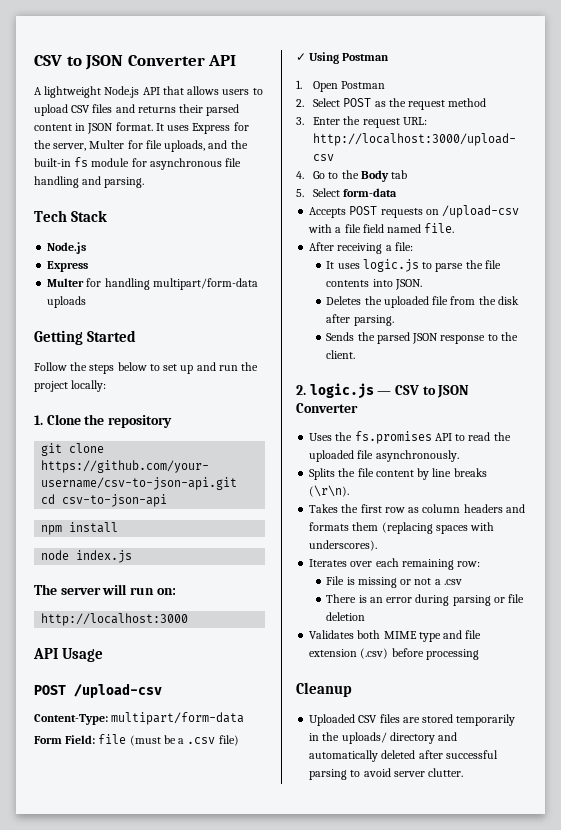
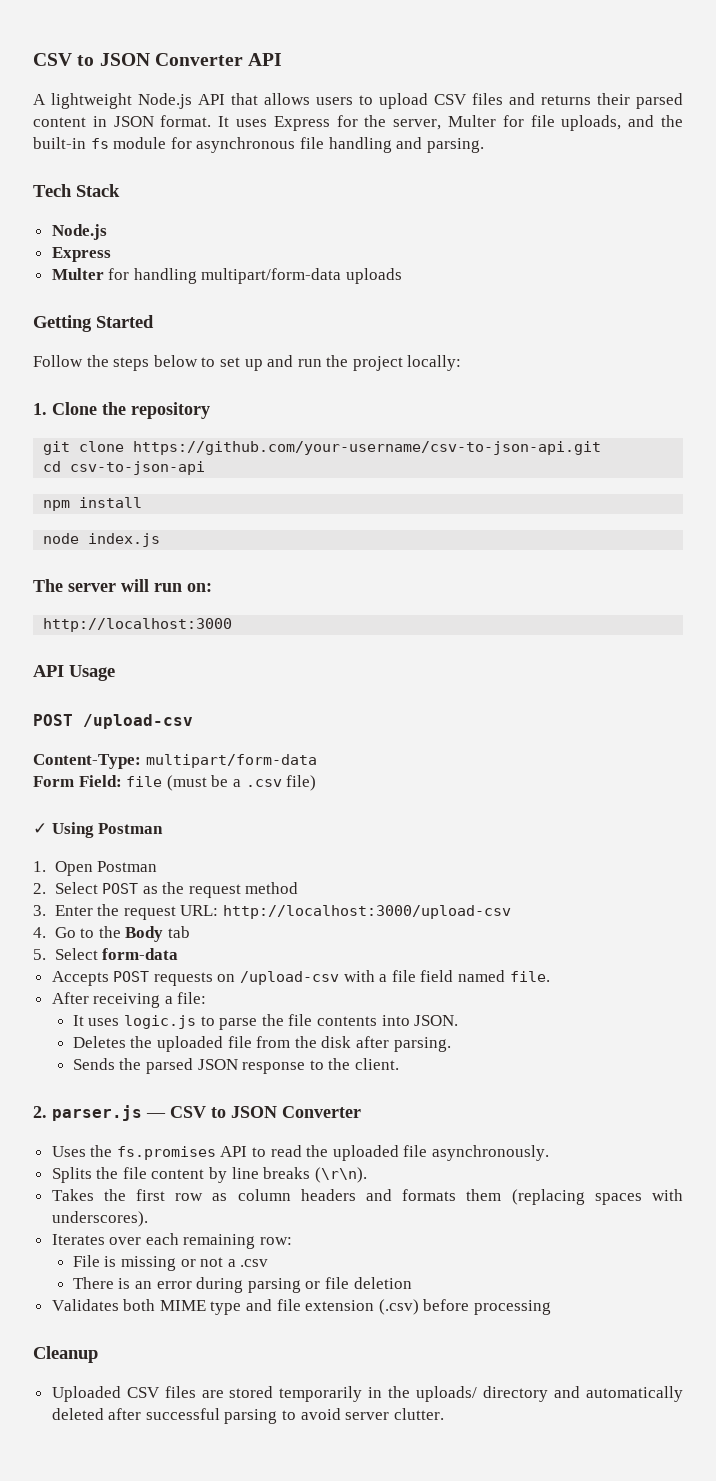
- 2. logic.js — CSV to JSON Converter
+ 2. parser.js — CSV to JSON Converter

